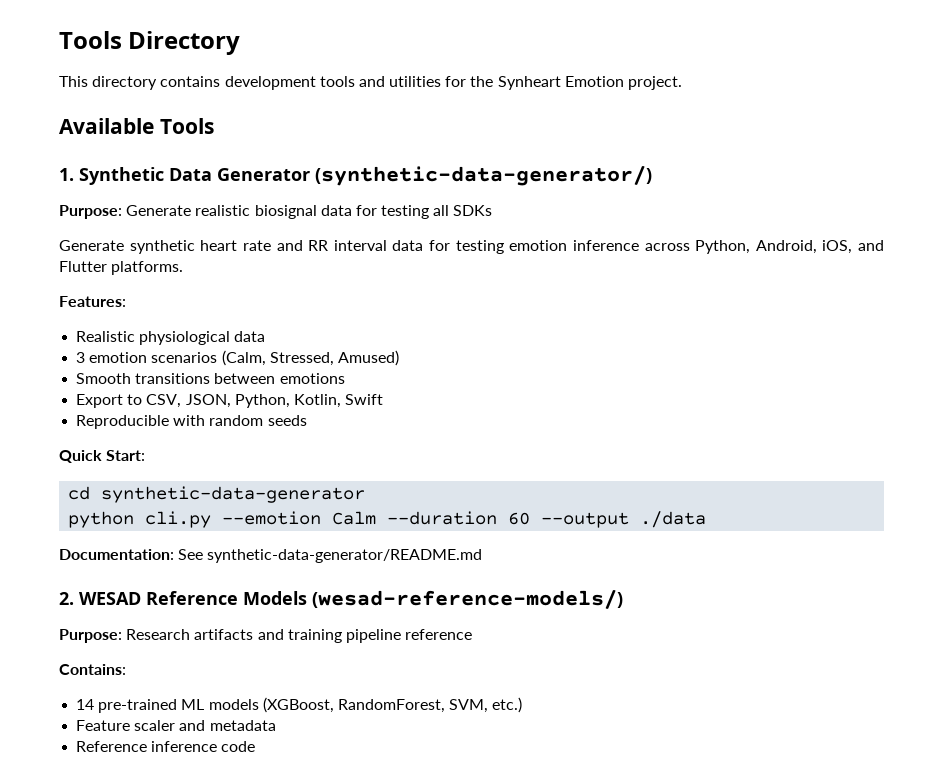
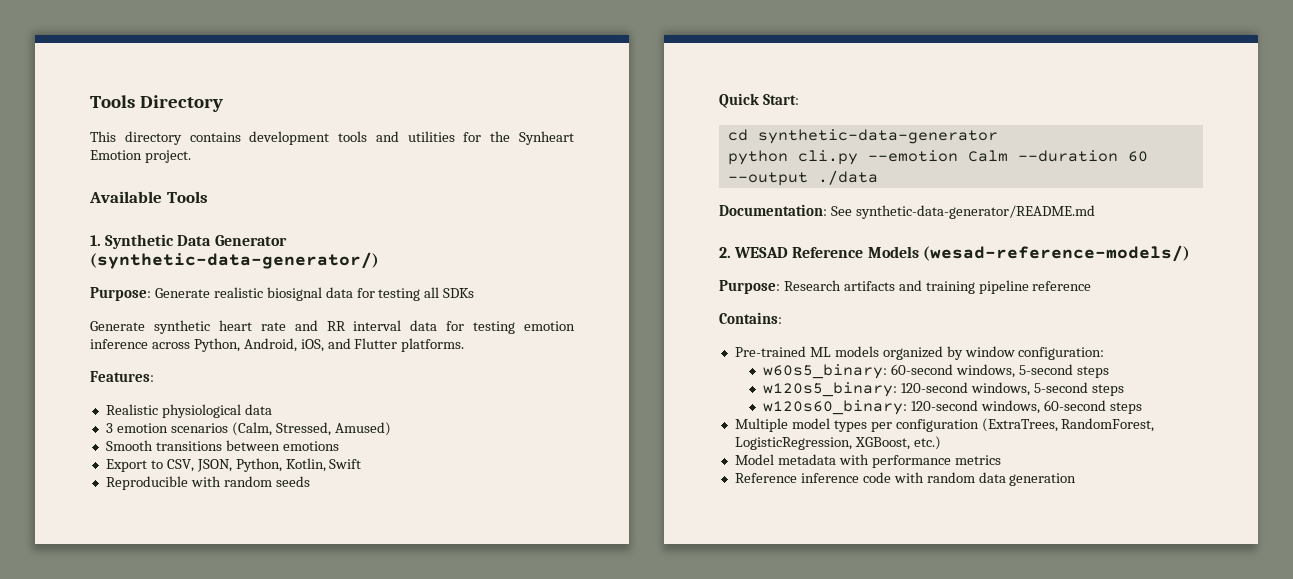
- 14 pre-trained ML models (XGBoost, RandomForest, SVM, etc.)
- Feature scaler and metadata
+ Pre-trained ML models organized by window configuration:
+ w60s5_binary: 60-second windows, 5-second steps
+ w120s5_binary: 120-second windows, 5-second steps
+ w120s60_binary: 120-second windows, 60-second steps
+ Multiple model types per configuration (ExtraTrees, RandomForest, LogisticRegression, XGBoost, etc.)
+ Model metadata with performance metrics
- Reference inference code
+ Reference inference code with random data generation

